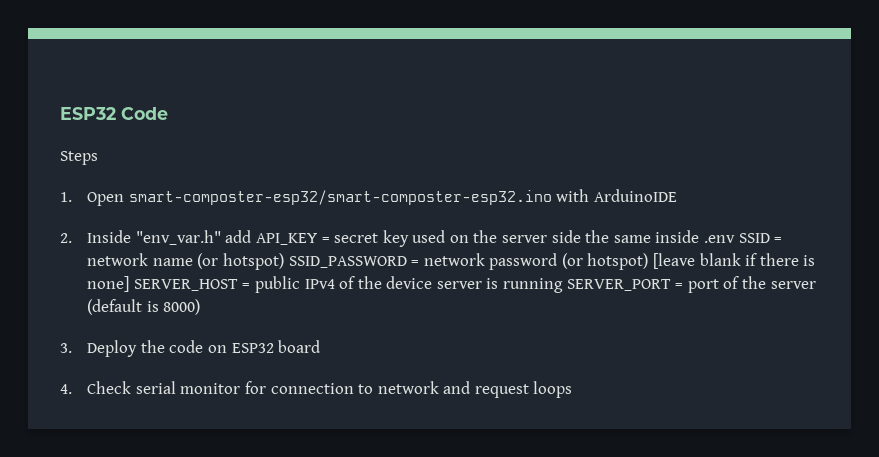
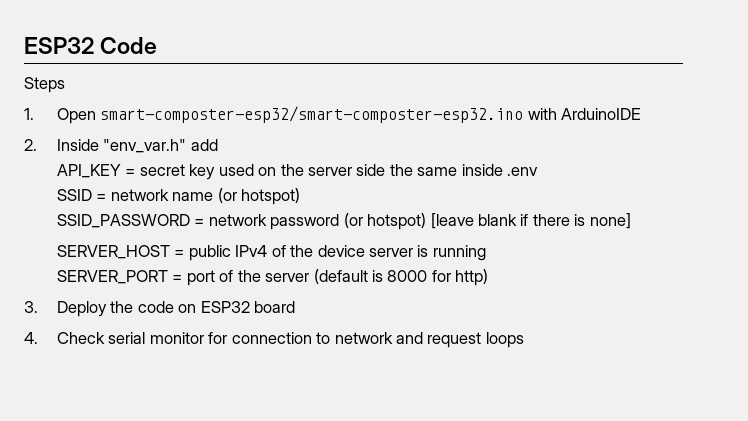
- 2. Inside "env_var.h" add API_KEY = secret key used on the server side the same inside .env SSID = network name (or hotspot) SSID_PASSWORD = network password (or hotspot) [leave blank if there is none] SERVER_HOST = public IPv4 of the device server is running SERVER_PORT = port of the server (default is 8000)
+ 2. Inside "env_var.h" add
+ API_KEY = secret key used on the server side the same inside .env
+ SSID = network name (or hotspot)
+ SSID_PASSWORD = network password (or hotspot) [leave blank if there is none]
+ SERVER_HOST = public IPv4 of the device server is running
+ SERVER_PORT = port of the server (default is 8000 for http)

